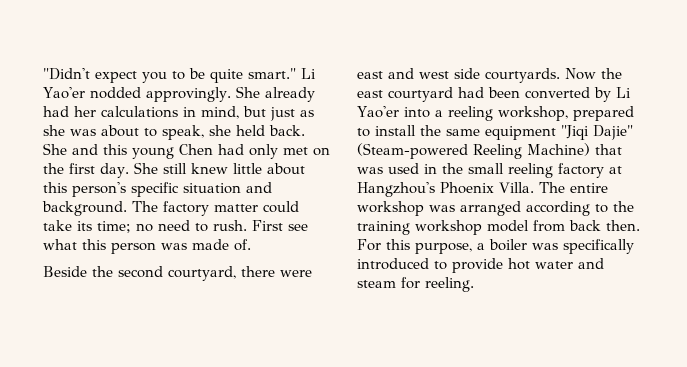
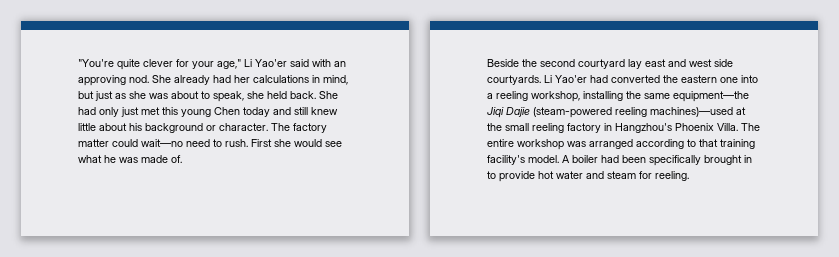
- "Didn't expect you to be quite smart." Li Yao'er nodded approvingly.
+ "You're quite clever for your age," Li Yao'er said with an approving nod.
- She and this young Chen had only met on the first day. She still knew little about this person's specific situation and background. The factory matter could take its time; no need to rush. First see what this person was made of.
+ She had only just met this young Chen today and still knew little about his background or character. The factory matter could wait—no need to rush. First she would see what he was made of.
- Beside the second courtyard, there were east and west side courtyards.
+ Beside the second courtyard lay east and west side courtyards.
- Now the east courtyard had been converted by Li Yao'er into a reeling workshop, prepared to install the same equipment "Jiqi Dajie" (Steam-powered Reeling Machine) that was used in the small reeling factory at Hangzhou's Phoenix Villa.
+ Li Yao'er had converted the eastern one into a reeling workshop, installing the same equipment—the Jiqi Dajie (steam-powered reeling machines)—used at the small reeling factory in Hangzhou's Phoenix Villa.
- The entire workshop was arranged according to the training workshop model from back then. For this purpose, a boiler was specifically introduced to provide hot water and steam for reeling.
+ The entire workshop was arranged according to that training facility's model. A boiler had been specifically brought in to provide hot water and steam for reeling.

